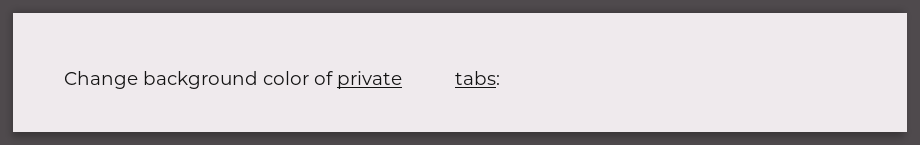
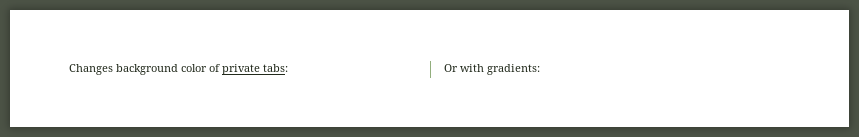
- Change background color of private tabs:
+ Changes background color of private tabs:
+ Or with gradients:

